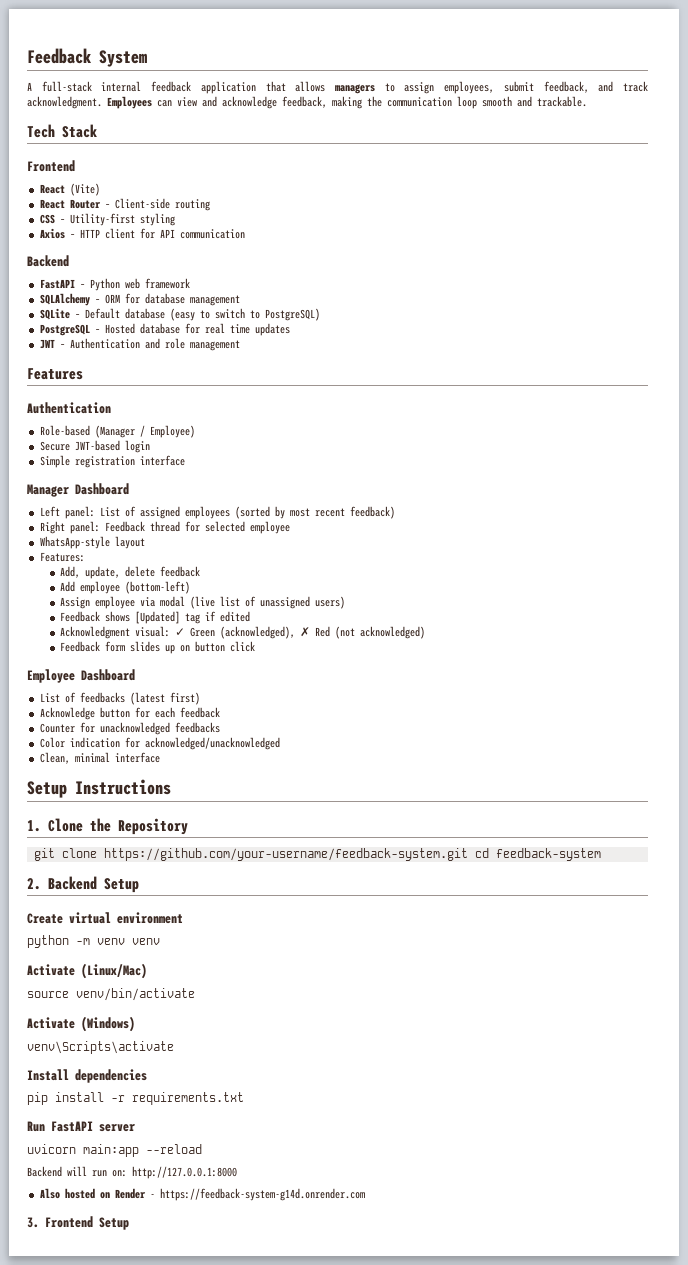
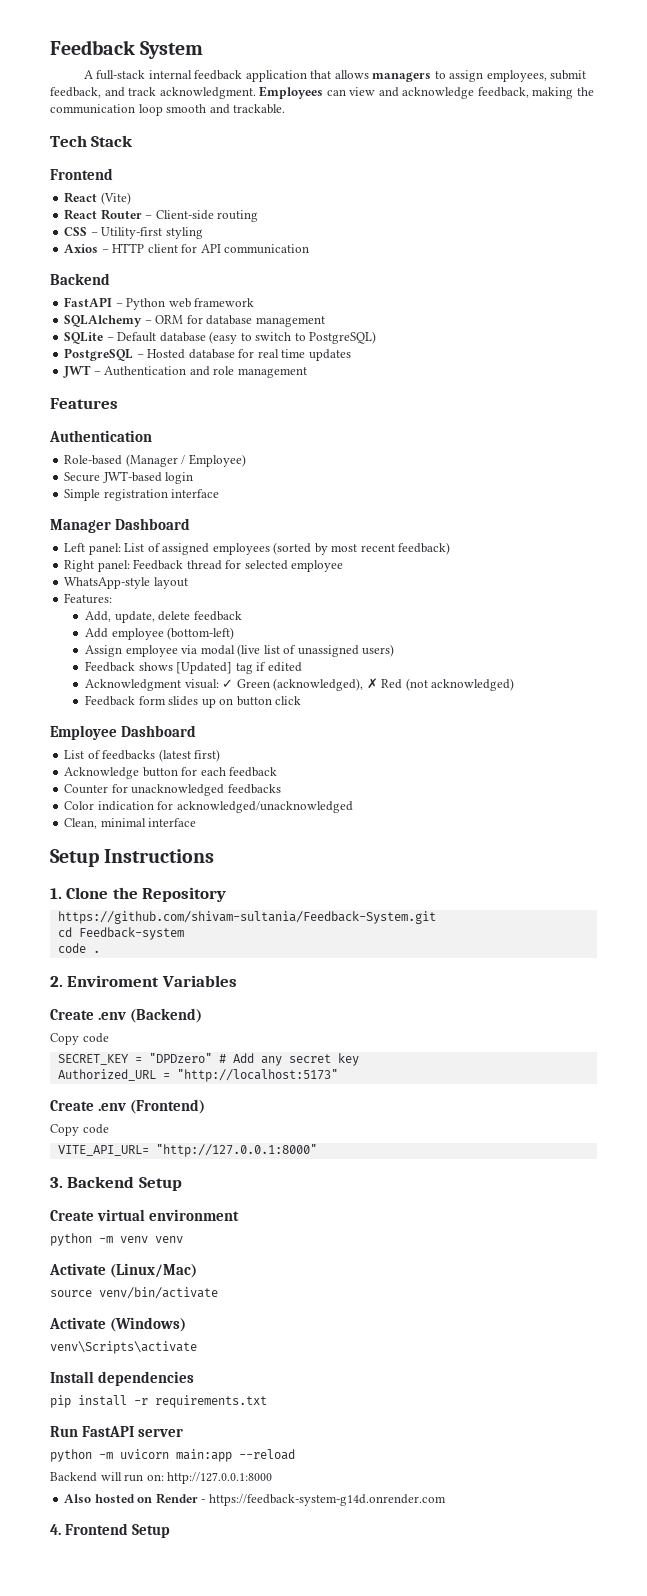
- git clone https://github.com/your-username/feedback-system.git cd feedback-system
- 2. Backend Setup
+ https://github.com/shivam-sultania/Feedback-System.git
+ cd Feedback-system
+ code .
+ 2. Enviroment Variables
+ Create .env (Backend)
+ Copy code
+ SECRET_KEY = "DPDzero" # Add any secret key
+ Authorized_URL = "http://localhost:5173"
+ Create .env (Frontend)
+ Copy code
+ VITE_API_URL= "http://127.0.0.1:8000"
+ 3. Backend Setup
- uvicorn main:app --reload
+ python -m uvicorn main:app --reload
- 3. Frontend Setup
+ 4. Frontend Setup

